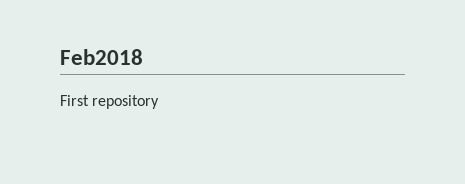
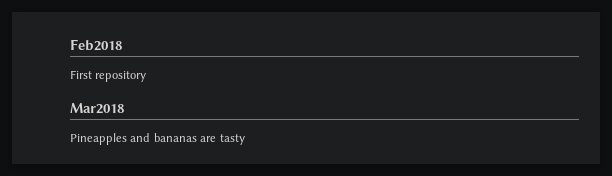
+ Mar2018
+ Pineapples and bananas are tasty

